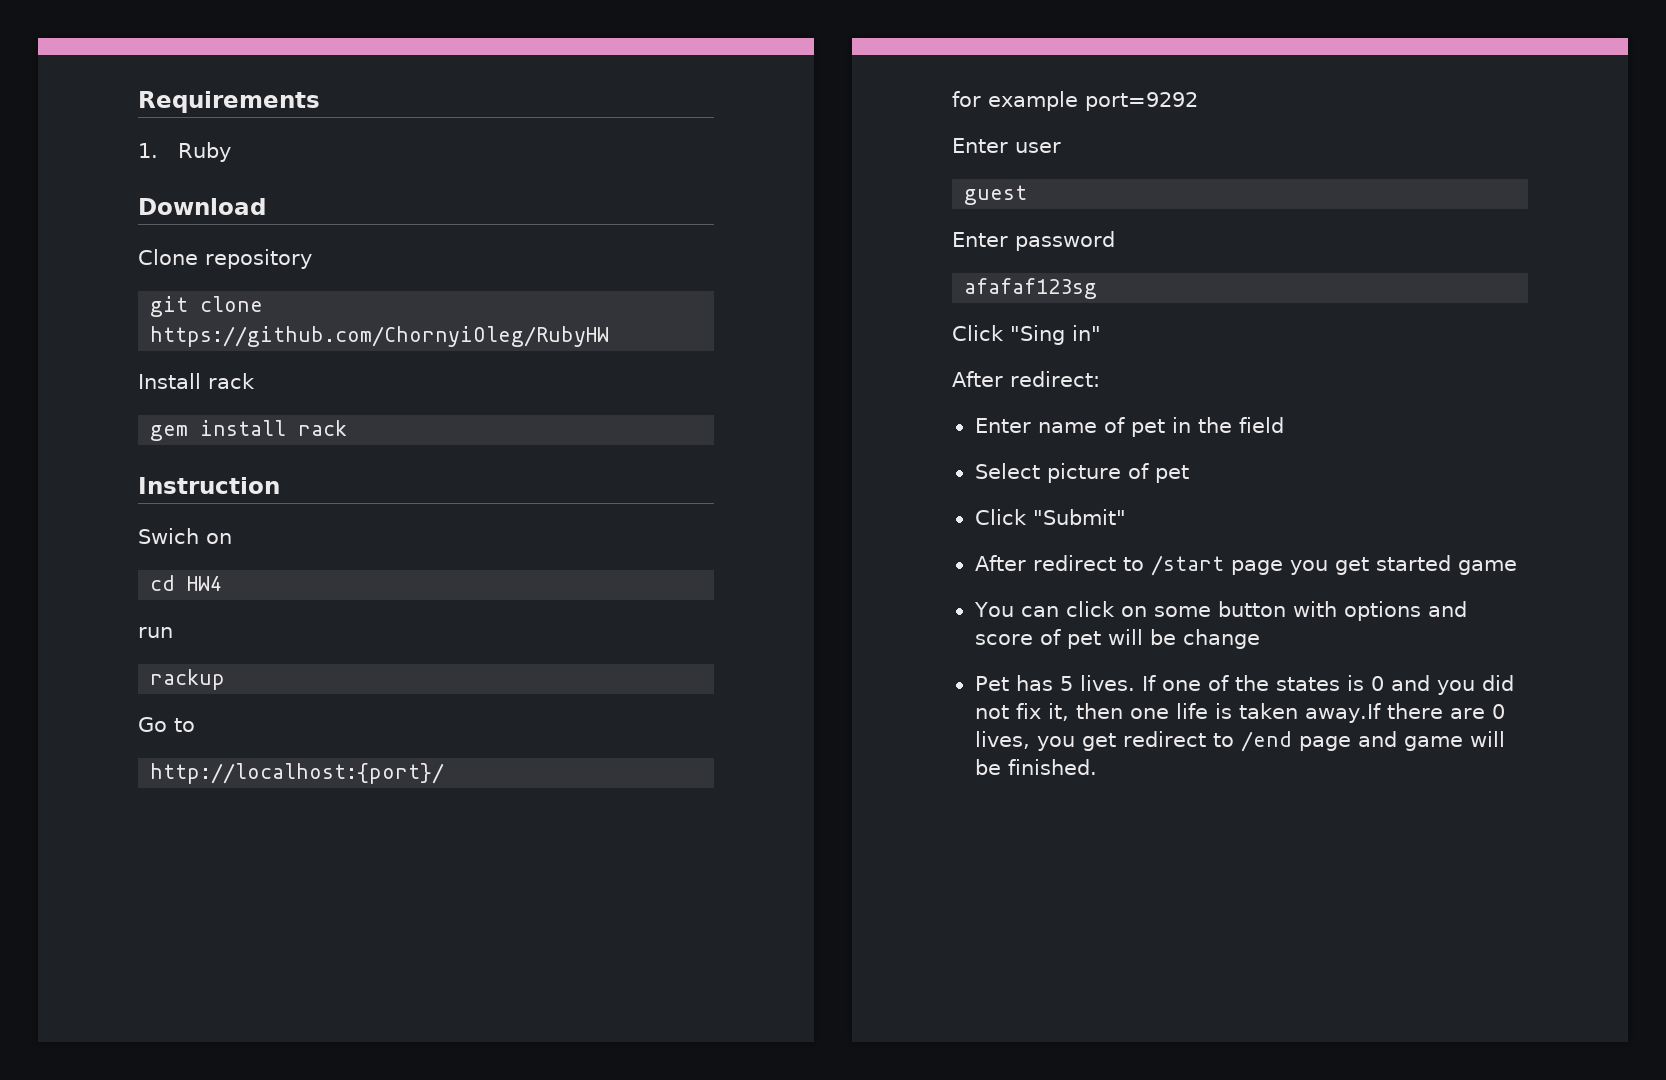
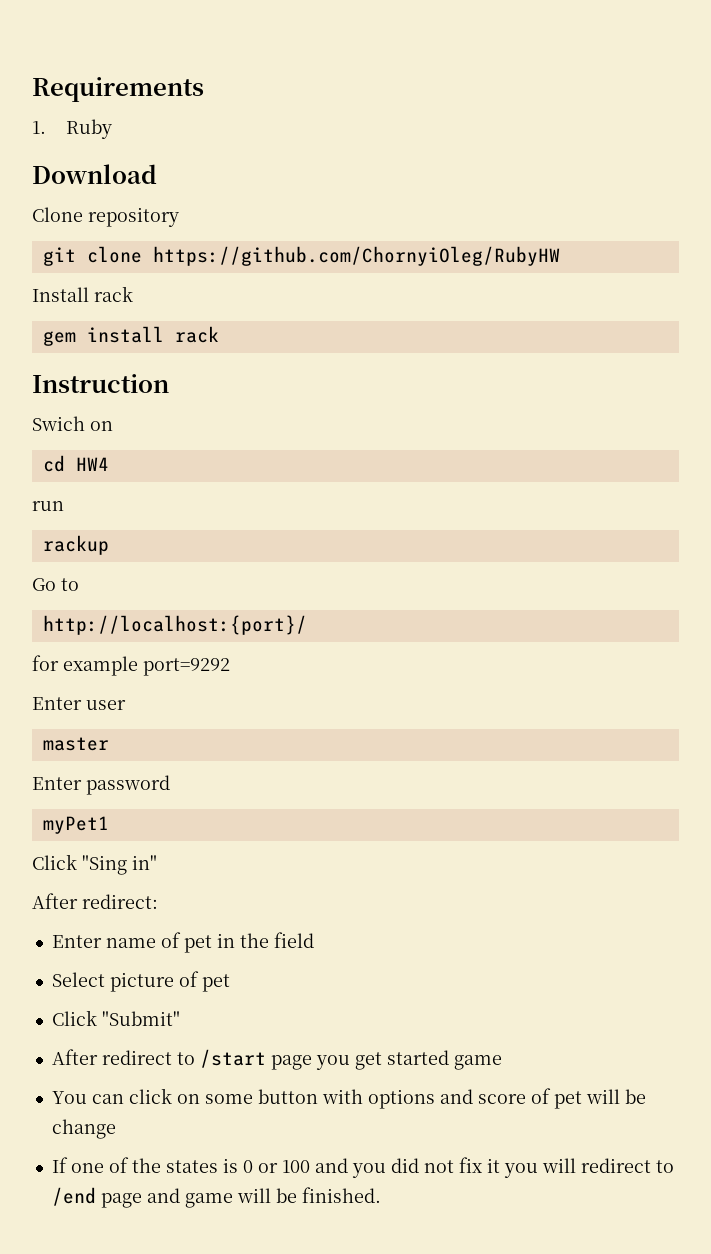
- guest
+ master
- afafaf123sg
+ myPet1
- Pet has 5 lives. If one of the states is 0 and you did not fix it, then one life is taken away.If there are 0 lives, you get redirect to /end page and game will be finished.
+ If one of the states is 0 or 100 and you did not fix it you will redirect to /end page and game will be finished.

